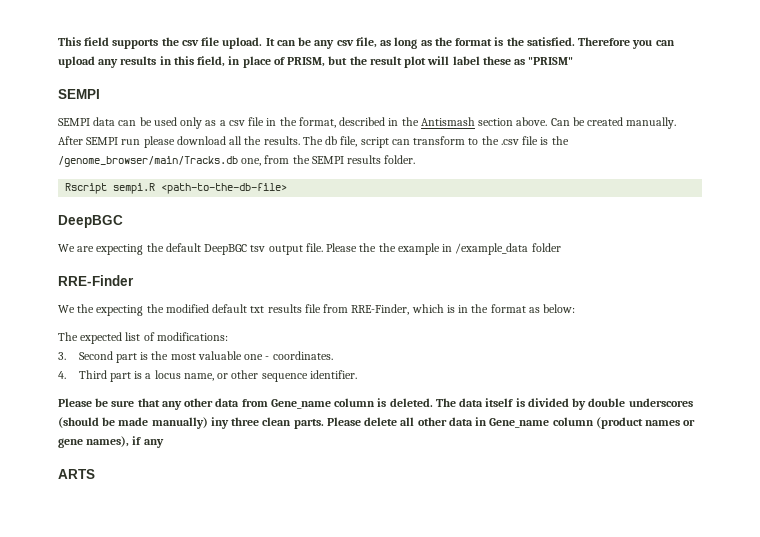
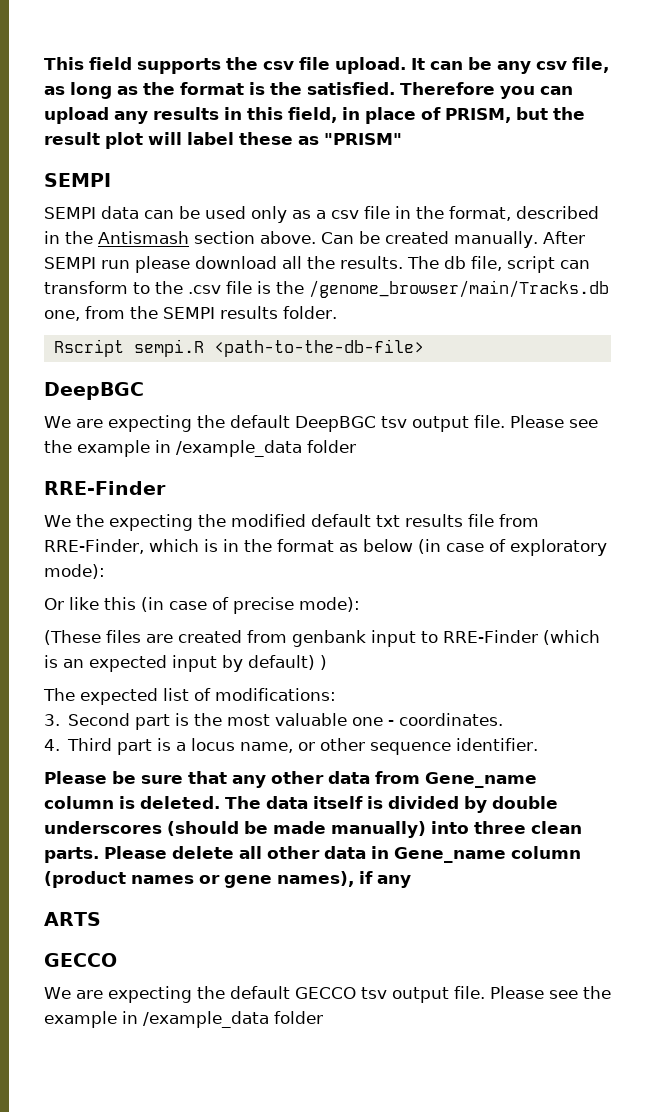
- We are expecting the default DeepBGC tsv output file. Please the the example in /example_data folder
+ We are expecting the default DeepBGC tsv output file. Please see the example in /example_data folder
- We the expecting the modified default txt results file from RRE-Finder, which is in the format as below:
+ We the expecting the modified default txt results file from RRE-Finder, which is in the format as below (in case of exploratory mode):
+ Or like this (in case of precise mode):
+ (These files are created from genbank input to RRE-Finder (which is an expected input by default) )
- The data itself is divided by double underscores (should be made manually) iny three clean parts.
+ The data itself is divided by double underscores (should be made manually) into three clean parts.
  ARTS
+ GECCO
+ We are expecting the default GECCO tsv output file. Please see the example in /example_data folder

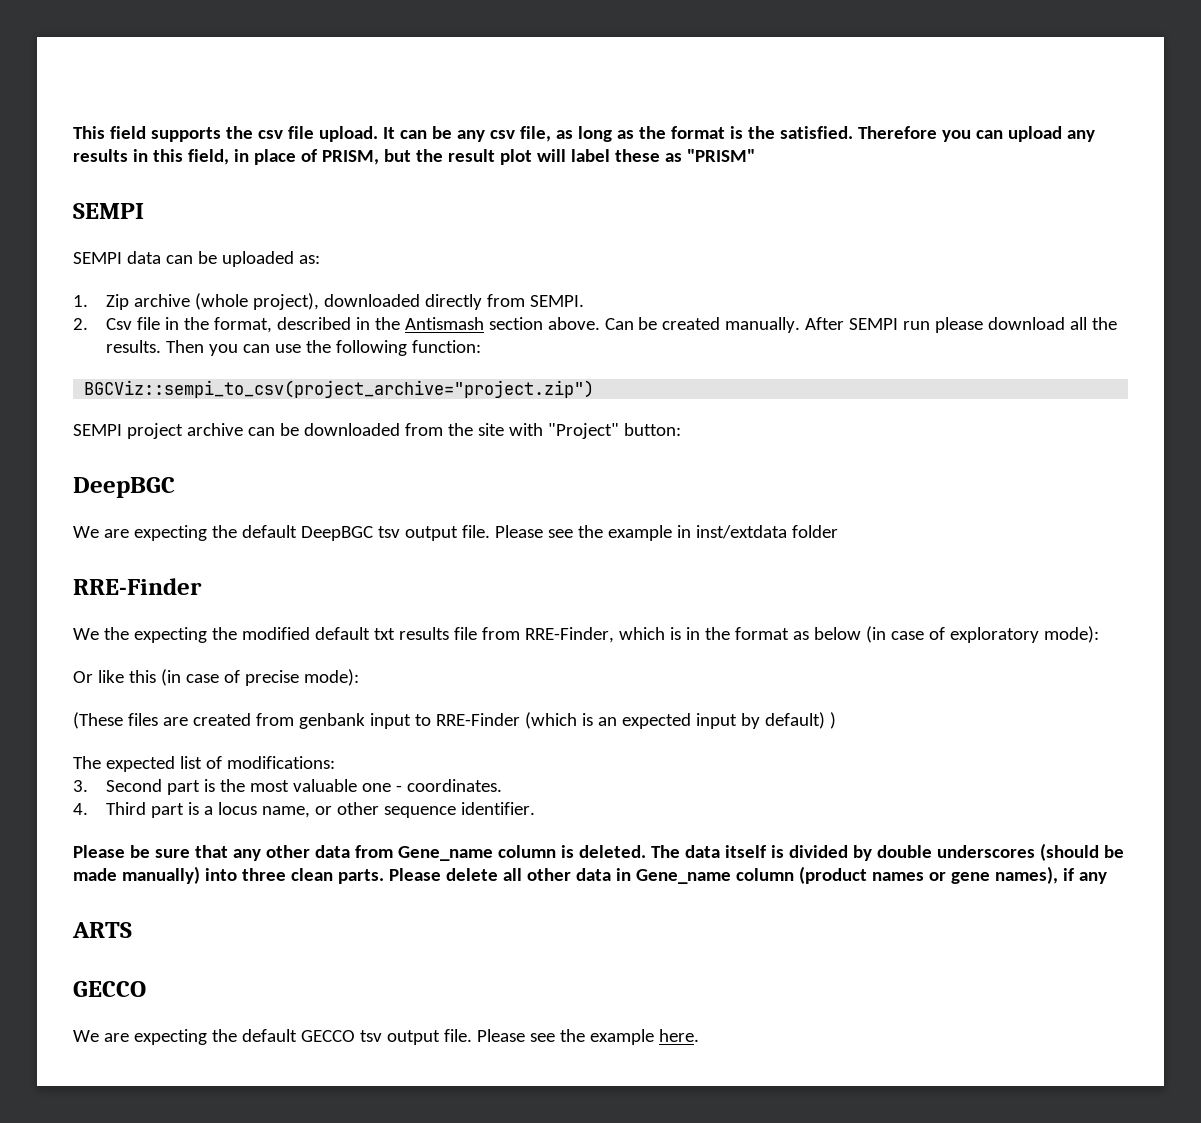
- SEMPI data can be used only as a csv file in the format, described in the Antismash section above.
+ SEMPI data can be uploaded as:
+ 1. Zip archive (whole project), downloaded directly from SEMPI.
+ 2. Csv file in the format, described in the Antismash section above.
- The db file, script can transform to the .csv file is the /genome_browser/main/Tracks.db one, from the SEMPI results folder.
- Rscript sempi.R <path-to-the-db-file>
+ Then you can use the following function:
+ BGCViz::sempi_to_csv(project_archive="project.zip")
+ SEMPI project archive can be downloaded from the site with "Project" button:
- We are expecting the default DeepBGC tsv output file. Please see the example in /example_data folder
+ We are expecting the default DeepBGC tsv output file. Please see the example in inst/extdata folder
- We are expecting the default GECCO tsv output file. Please see the example in /example_data folder
+ We are expecting the default GECCO tsv output file. Please see the example here.

